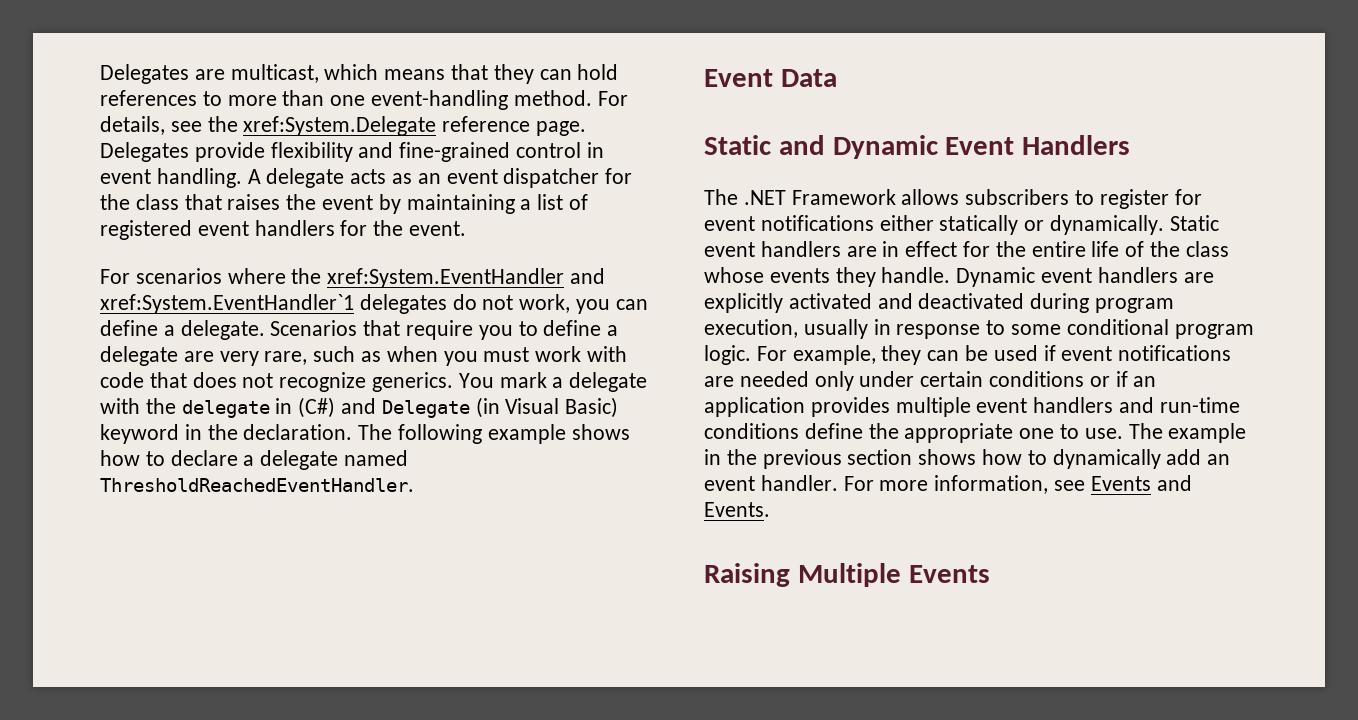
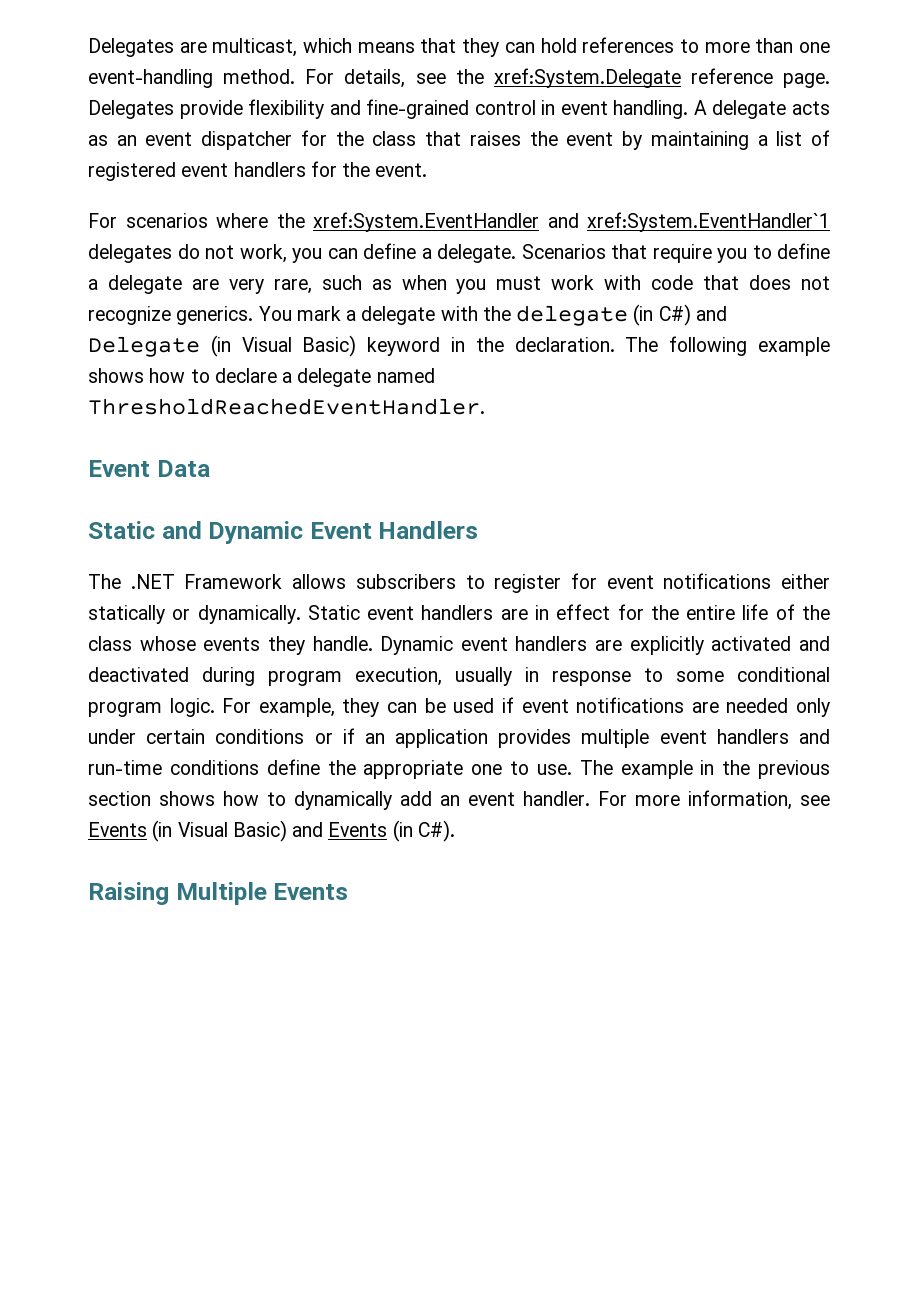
- You mark a delegate with the delegate in (C#) and Delegate (in Visual Basic) keyword in the declaration.
+ You mark a delegate with the delegate (in C#) and Delegate (in Visual Basic) keyword in the declaration.
- For more information, see Events and Events.
+ For more information, see Events (in Visual Basic) and Events (in C#).

